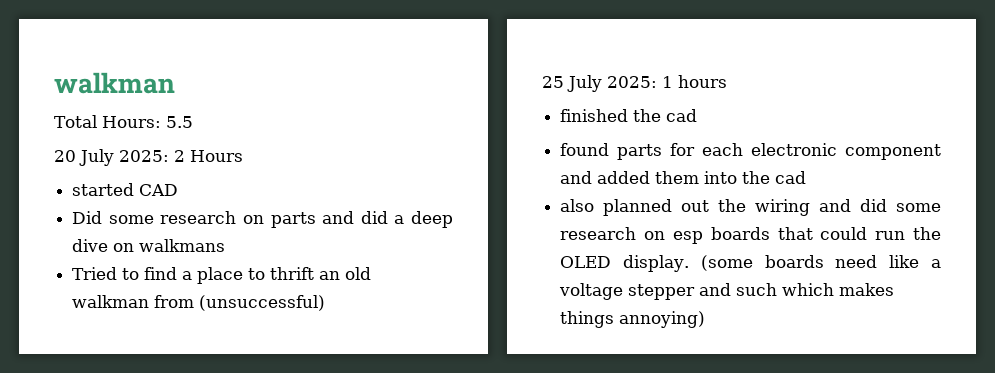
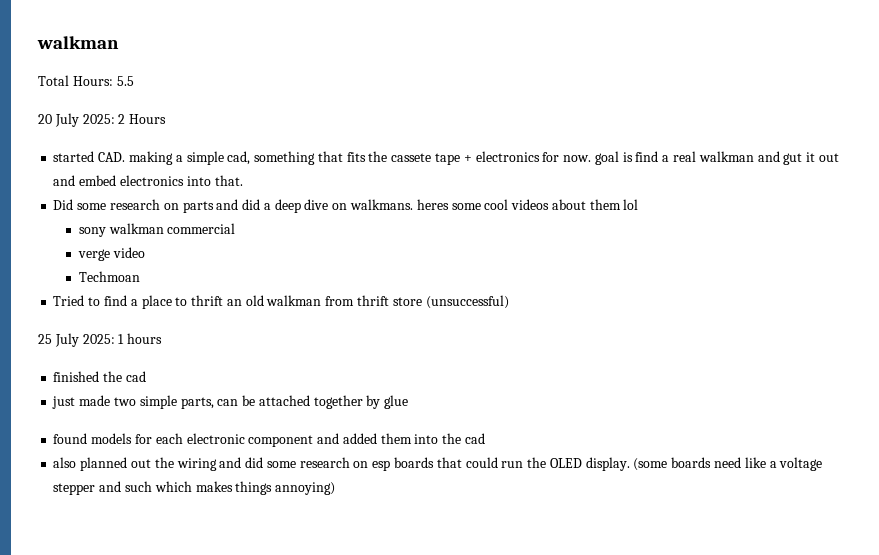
- started CAD
+ started CAD. making a simple cad, something that fits the cassete tape + electronics for now. goal is find a real walkman and gut it out and embed electronics into that.
- Did some research on parts and did a deep dive on walkmans
+ Did some research on parts and did a deep dive on walkmans. heres some cool videos about them lol
+ sony walkman commercial
+ verge video
+ Techmoan
- Tried to find a place to thrift an old walkman from (unsuccessful)
+ Tried to find a place to thrift an old walkman from thrift store (unsuccessful)
+ just made two simple parts, can be attached together by glue
- found parts for each electronic component and added them into the cad
+ found models for each electronic component and added them into the cad

